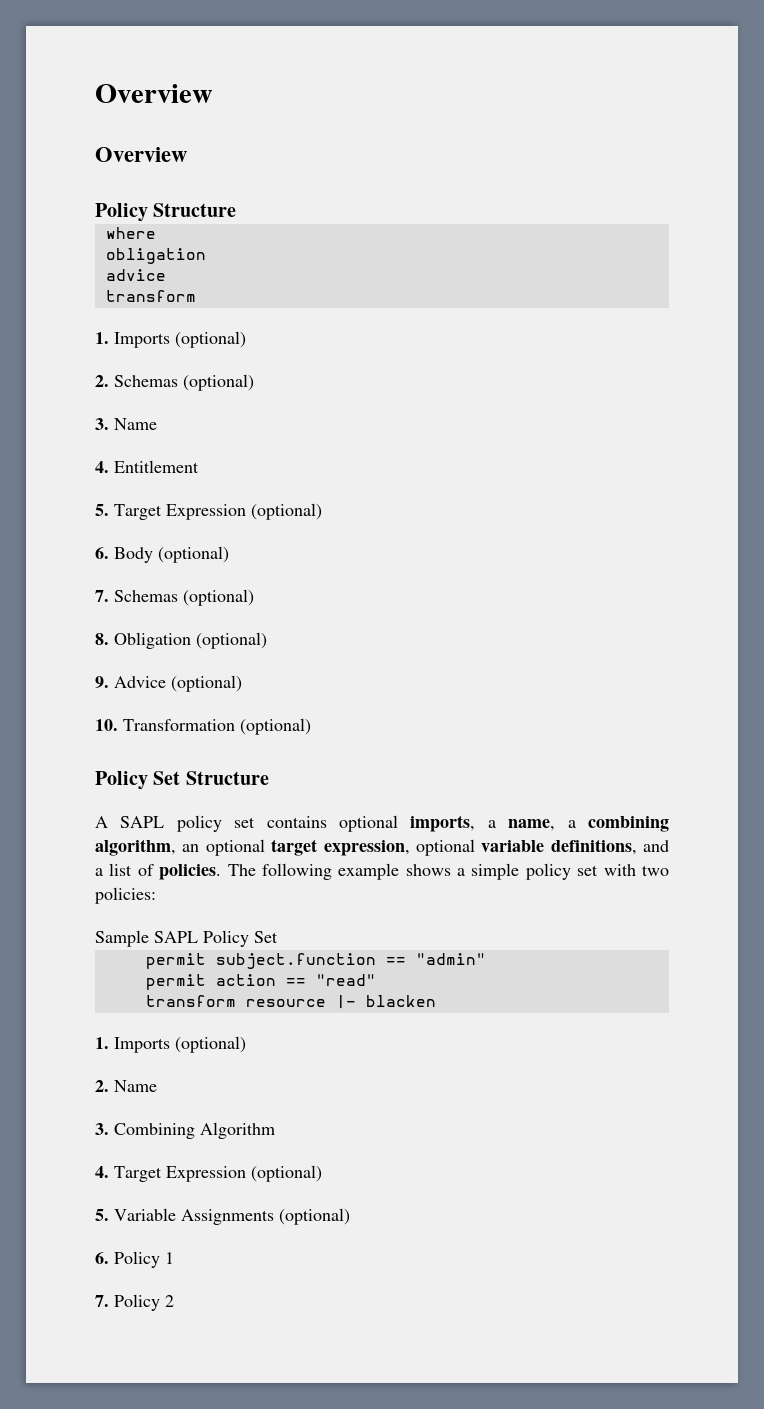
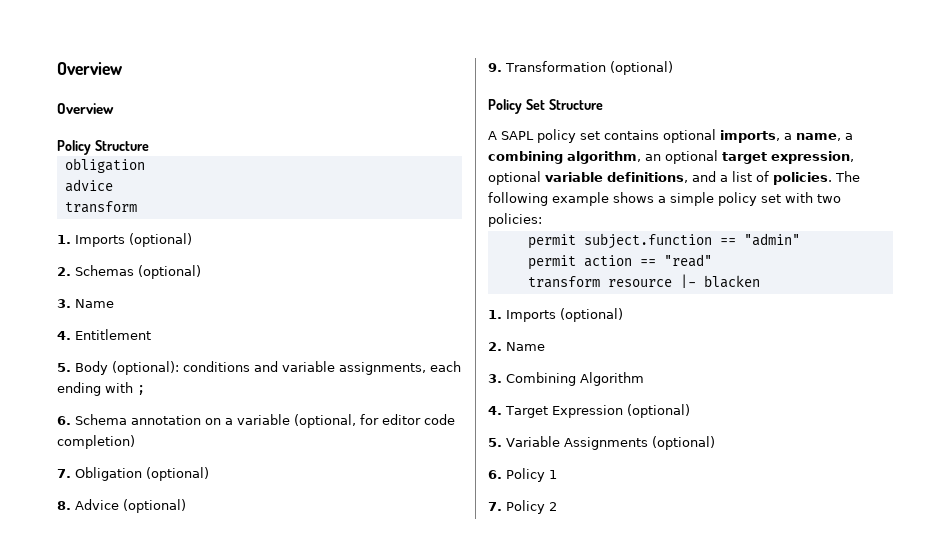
- where
- 5. Target Expression (optional)
- 6. Body (optional)
- 7. Schemas (optional)
+ 5. Body (optional): conditions and variable assignments, each ending with ;
+ 6. Schema annotation on a variable (optional, for editor code completion)
+ 7. Obligation (optional)
- 8. Obligation (optional)
+ 8. Advice (optional)
- 9. Advice (optional)
- 10. Transformation (optional)
+ 9. Transformation (optional)
- Sample SAPL Policy Set

